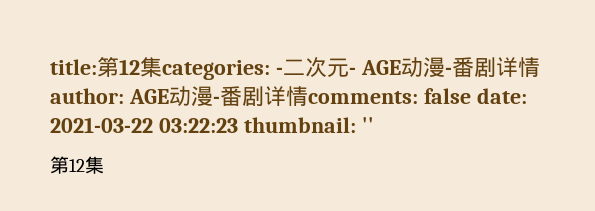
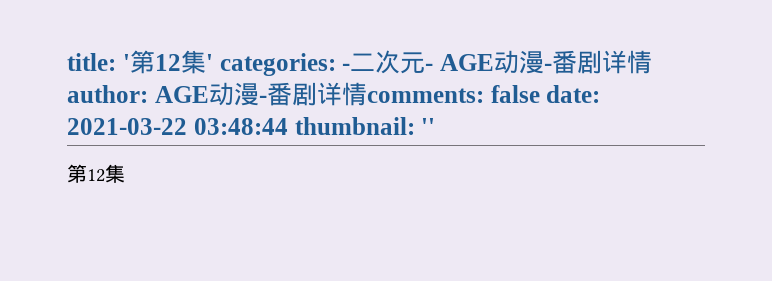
- title:第12集categories: -二次元- AGE动漫-番剧详情author: AGE动漫-番剧详情comments: false date: 2021-03-22 03:22:23 thumbnail: ''
+ title: '第12集' categories: -二次元- AGE动漫-番剧详情author: AGE动漫-番剧详情comments: false date: 2021-03-22 03:48:44 thumbnail: ''

